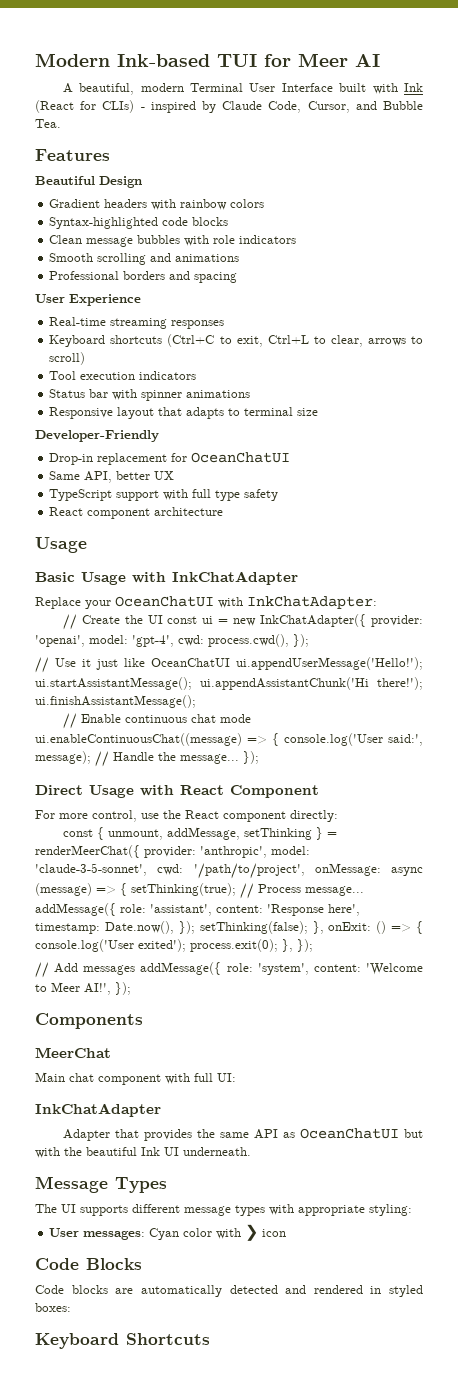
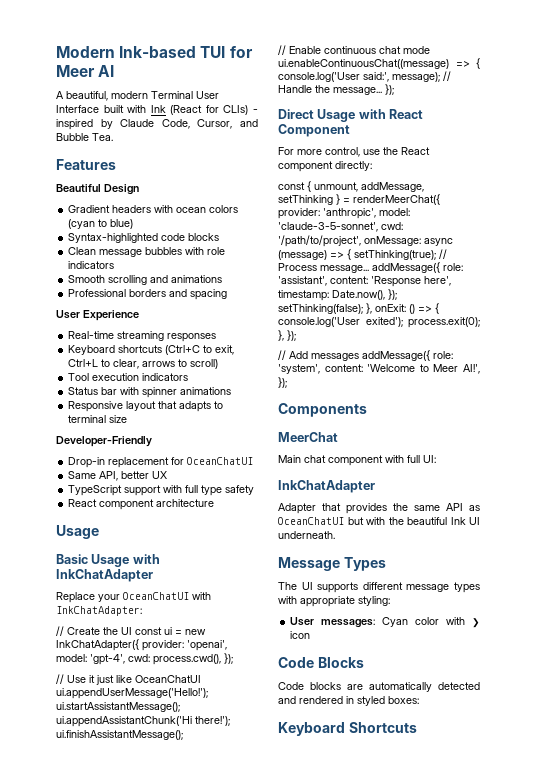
- Gradient headers with rainbow colors
+ Gradient headers with ocean colors (cyan to blue)

